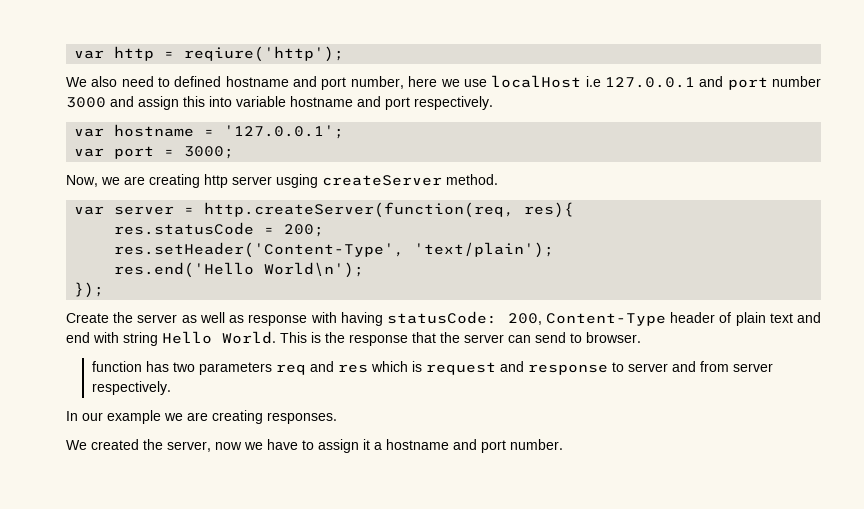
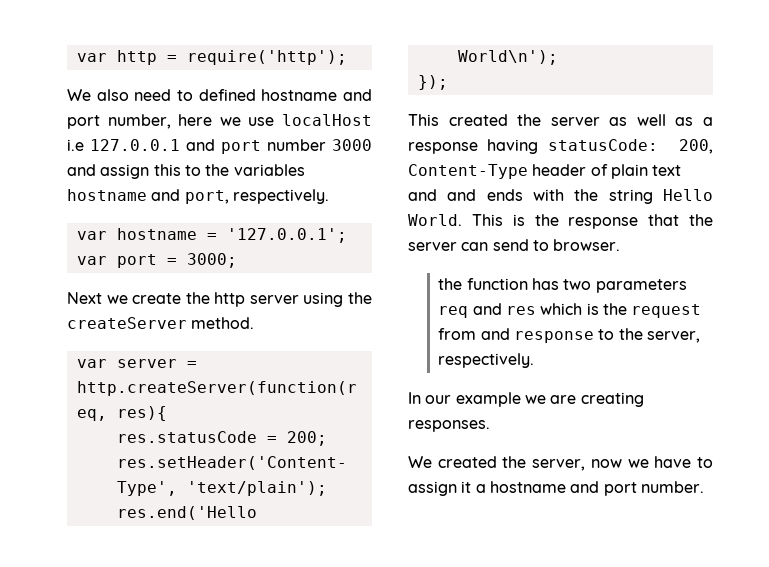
- var http = reqiure('http');
+ var http = require('http');
- We also need to defined hostname and port number, here we use localHost i.e 127.0.0.1 and port number 3000 and assign this into variable hostname and port respectively.
+ We also need to defined hostname and port number, here we use localHost i.e 127.0.0.1 and port number 3000 and assign this to the variables hostname and port, respectively.
- Now, we are creating http server usging createServer method.
+ Next we create the http server using the createServer method.
- Create the server as well as response with having statusCode: 200, Content-Type header of plain text and end with string Hello World.
+ This created the server as well as a response having statusCode: 200, Content-Type header of plain text and and ends with the string Hello World.
- function has two parameters req and res which is request and response to server and from server respectively.
+ the function has two parameters req and res which is the request from and response to the server, respectively.

